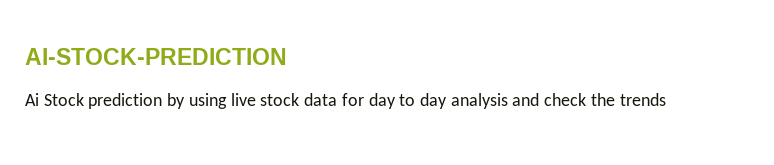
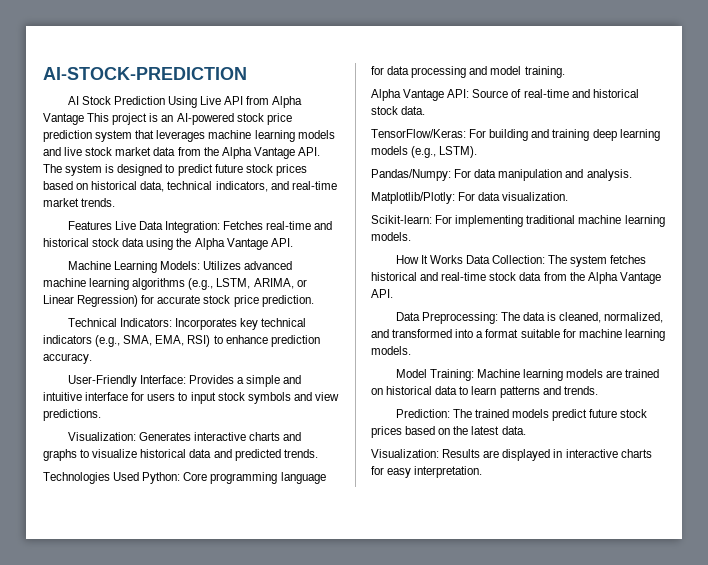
- Ai Stock prediction by using live stock data for day to day analysis and check the trends
+ AI Stock Prediction Using Live API from Alpha Vantage This project is an AI-powered stock price prediction system that leverages machine learning models and live stock market data from the Alpha Vantage API. The system is designed to predict future stock prices based on historical data, technical indicators, and real-time market trends.
+ Features Live Data Integration: Fetches real-time and historical stock data using the Alpha Vantage API.
+ Machine Learning Models: Utilizes advanced machine learning algorithms (e.g., LSTM, ARIMA, or Linear Regression) for accurate stock price prediction.
+ Technical Indicators: Incorporates key technical indicators (e.g., SMA, EMA, RSI) to enhance prediction accuracy.
+ User-Friendly Interface: Provides a simple and intuitive interface for users to input stock symbols and view predictions.
+ Visualization: Generates interactive charts and graphs to visualize historical data and predicted trends.
+ Technologies Used Python: Core programming language for data processing and model training.
+ Alpha Vantage API: Source of real-time and historical stock data.
+ TensorFlow/Keras: For building and training deep learning models (e.g., LSTM).
+ Pandas/Numpy: For data manipulation and analysis.
+ Matplotlib/Plotly: For data visualization.
+ Scikit-learn: For implementing traditional machine learning models.
+ How It Works Data Collection: The system fetches historical and real-time stock data from the Alpha Vantage API.
+ Data Preprocessing: The data is cleaned, normalized, and transformed into a format suitable for machine learning models.
+ Model Training: Machine learning models are trained on historical data to learn patterns and trends.
+ Prediction: The trained models predict future stock prices based on the latest data.
+ Visualization: Results are displayed in interactive charts for easy interpretation.

